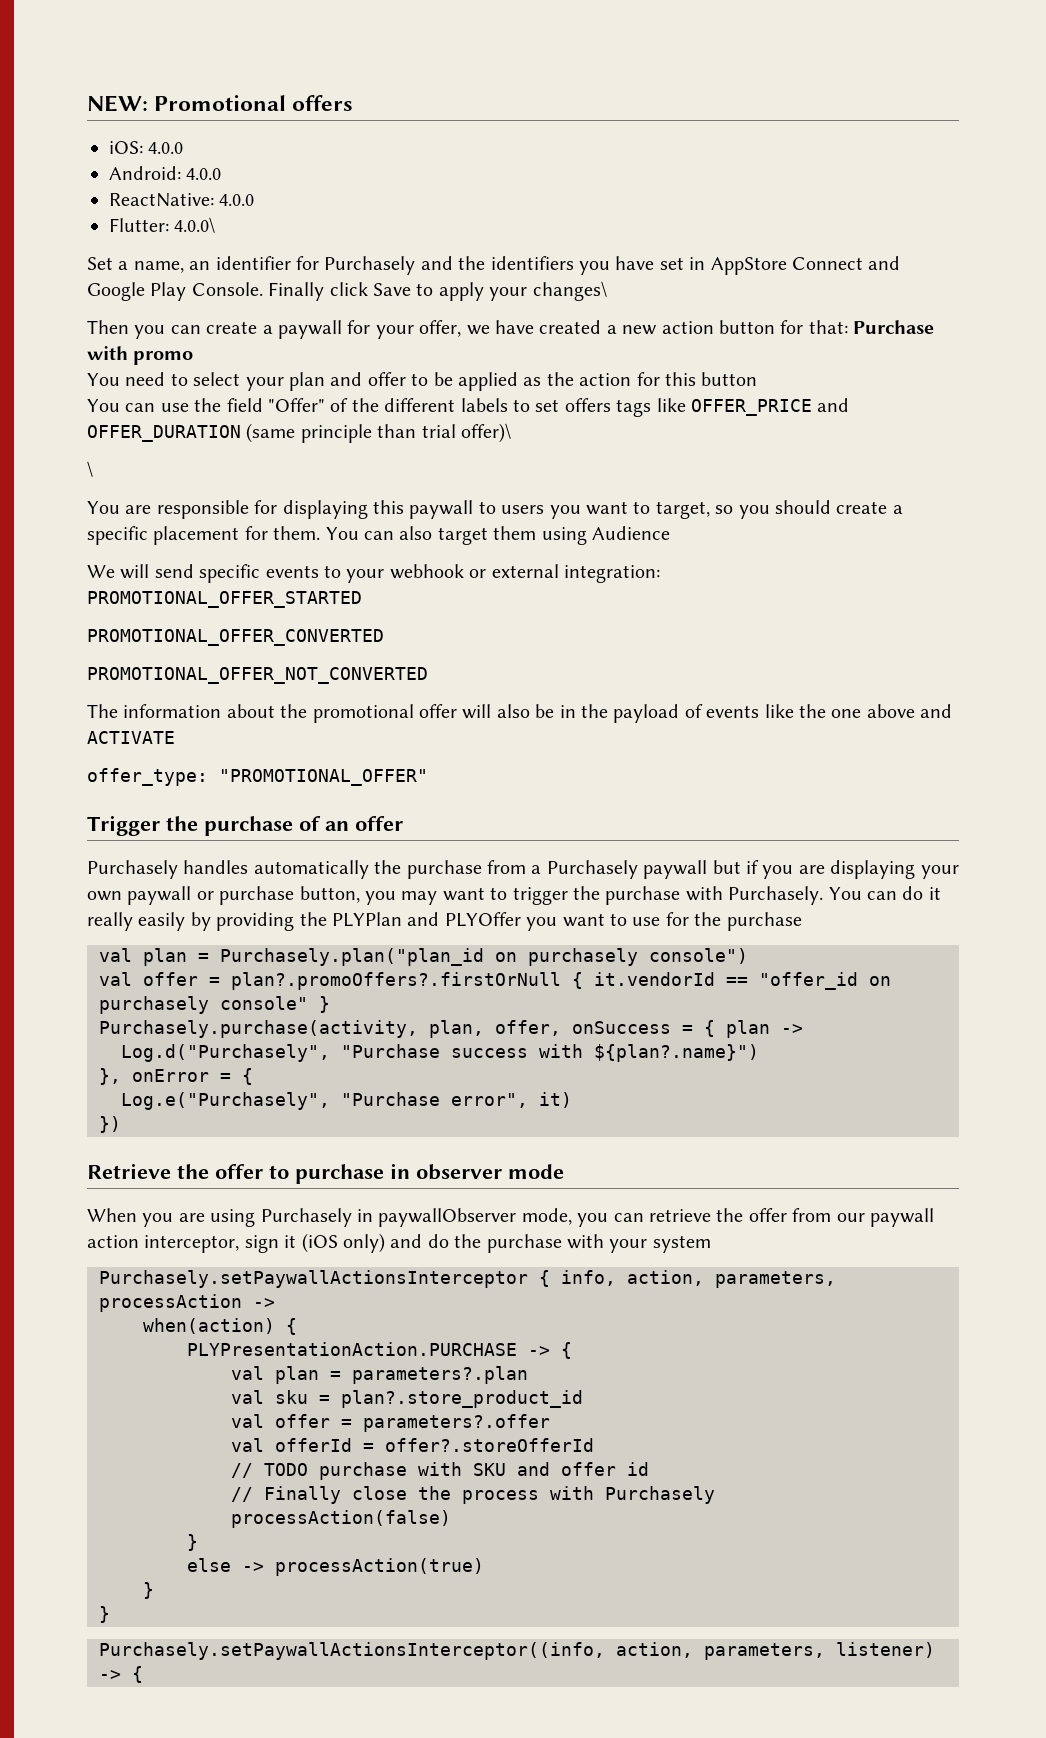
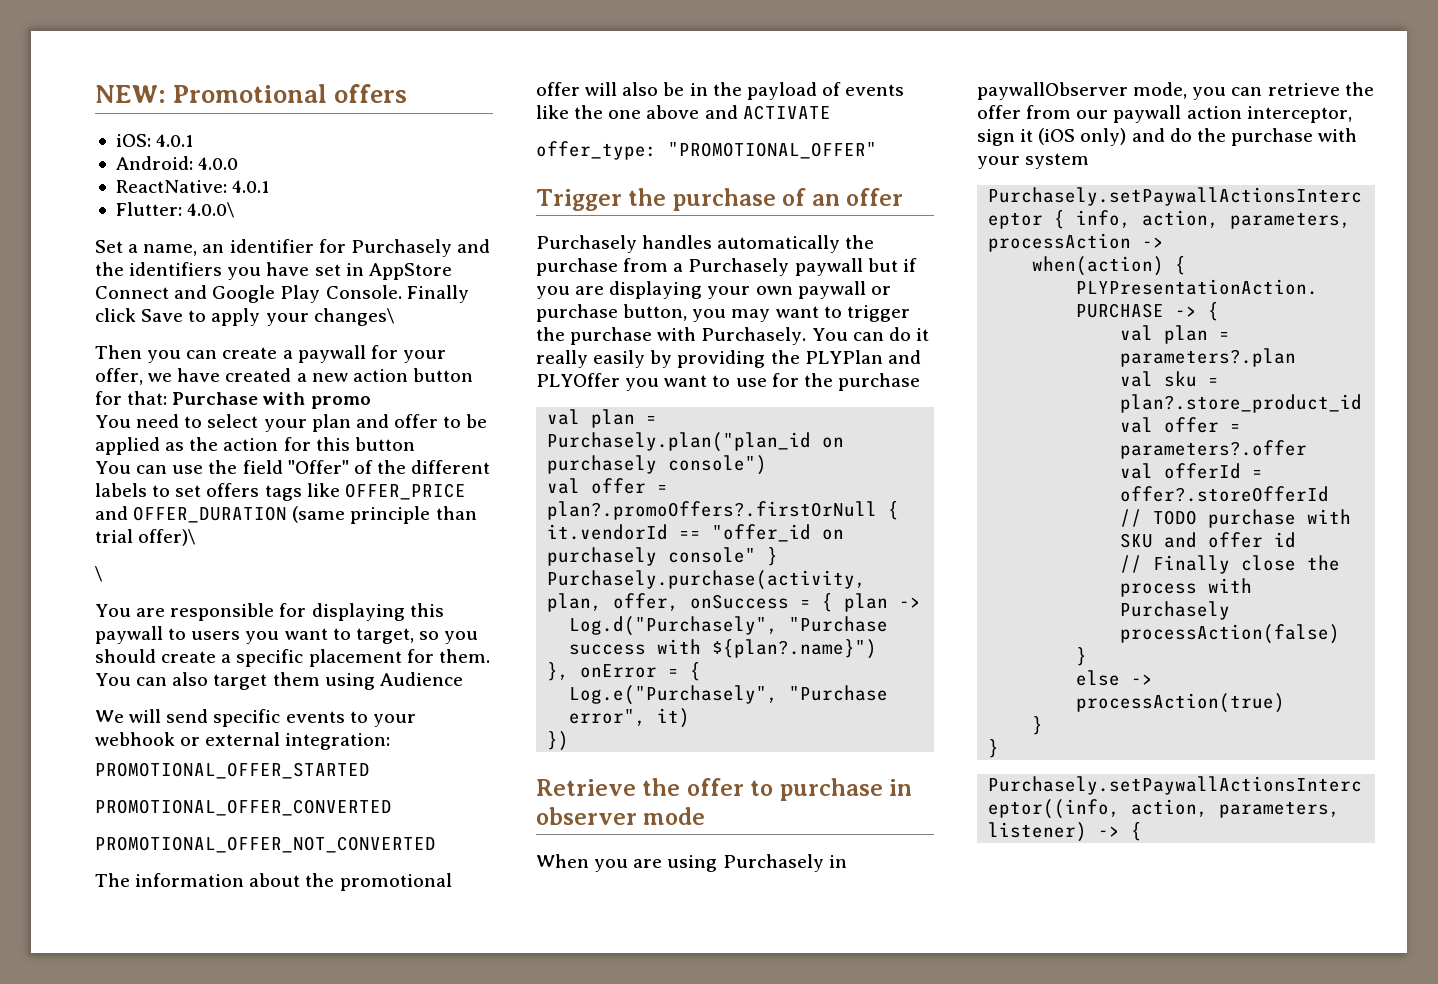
- iOS: 4.0.0
+ iOS: 4.0.1
- ReactNative: 4.0.0
+ ReactNative: 4.0.1

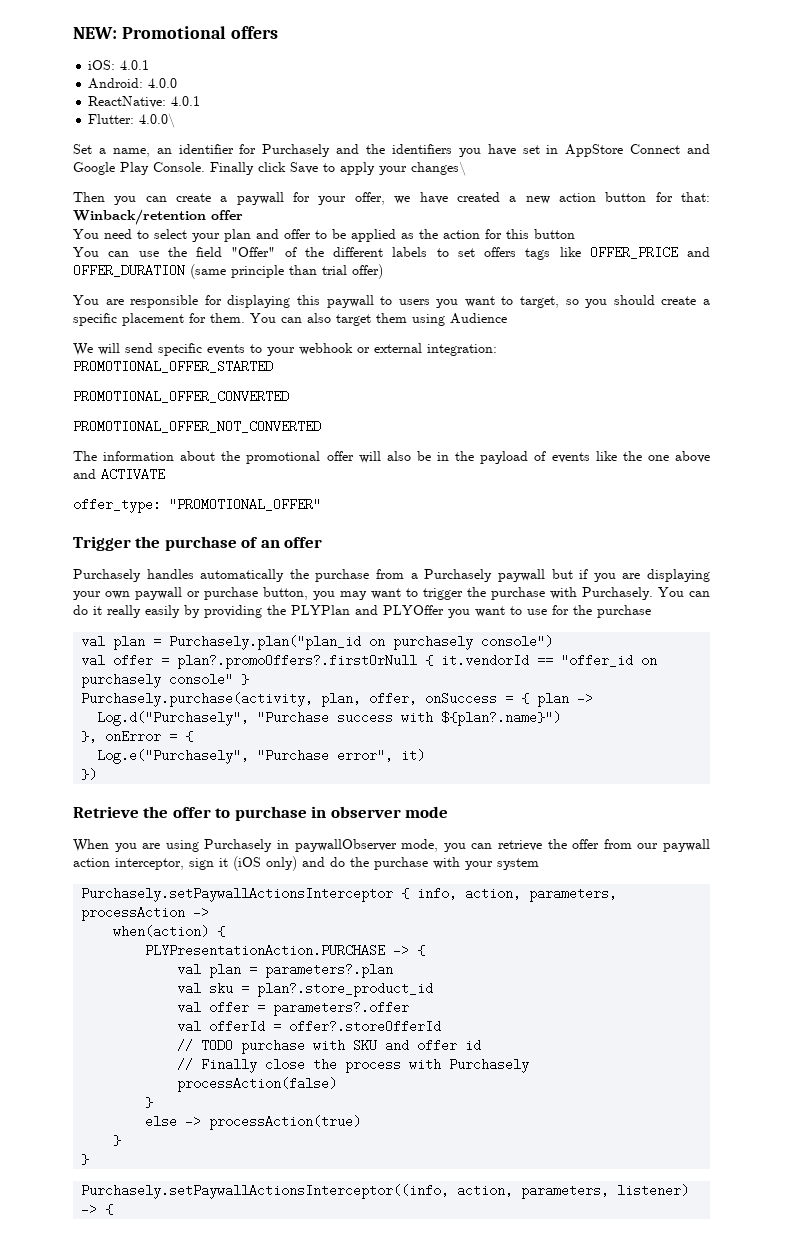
- Then you can create a paywall for your offer, we have created a new action button for that: Purchase with promo
+ Then you can create a paywall for your offer, we have created a new action button for that: Winback/retention offer
- You can use the field "Offer" of the different labels to set offers tags like OFFER_PRICE and OFFER_DURATION (same principle than trial offer)\
- \
+ You can use the field "Offer" of the different labels to set offers tags like OFFER_PRICE and OFFER_DURATION (same principle than trial offer)

